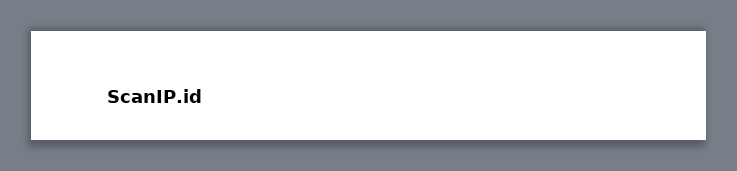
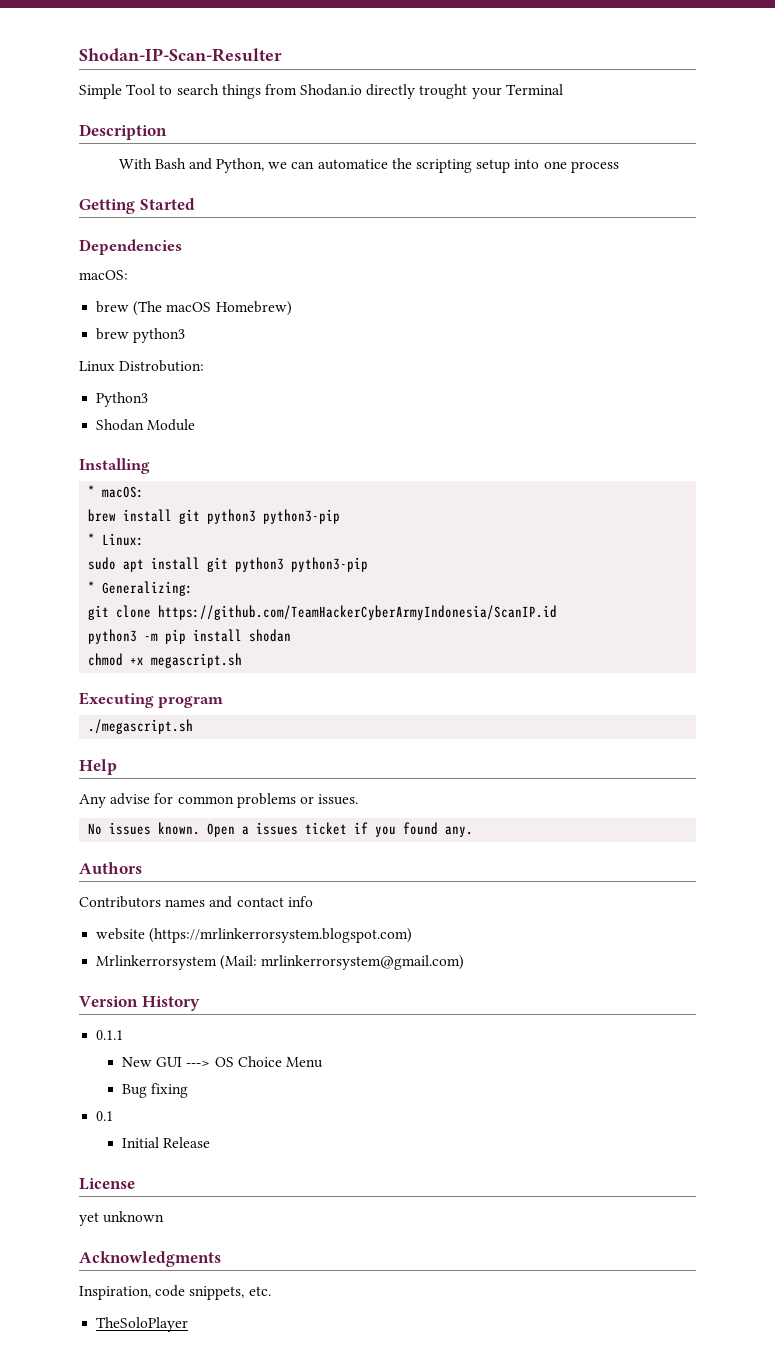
- ScanIP.id
+ Shodan-IP-Scan-Resulter
+ Simple Tool to search things from Shodan.io directly trought your Terminal
+ Description
+ With Bash and Python, we can automatice the scripting setup into one process
+ Getting Started
+ Dependencies
+ macOS:
+ brew (The macOS Homebrew)
+ brew python3
+ Linux Distrobution:
+ Python3
+ Shodan Module
+ Installing
+ * macOS:
+ brew install git python3 python3-pip
+ * Linux:
+ sudo apt install git python3 python3-pip
+ * Generalizing:
+ git clone https://github.com/TeamHackerCyberArmyIndonesia/ScanIP.id
+ python3 -m pip install shodan
+ chmod +x megascript.sh
+ Executing program
+ ./megascript.sh
+ Help
+ Any advise for common problems or issues.
+ No issues known. Open a issues ticket if you found any.
+ Authors
+ Contributors names and contact info
+ website (https://mrlinkerrorsystem.blogspot.com)
+ Mrlinkerrorsystem (Mail: mrlinkerrorsystem@gmail.com)
+ Version History
+ 0.1.1
+ New GUI ---> OS Choice Menu
+ Bug fixing
+ 0.1
+ Initial Release
+ License
+ yet unknown
+ Acknowledgments
+ Inspiration, code snippets, etc.
+ TheSoloPlayer

